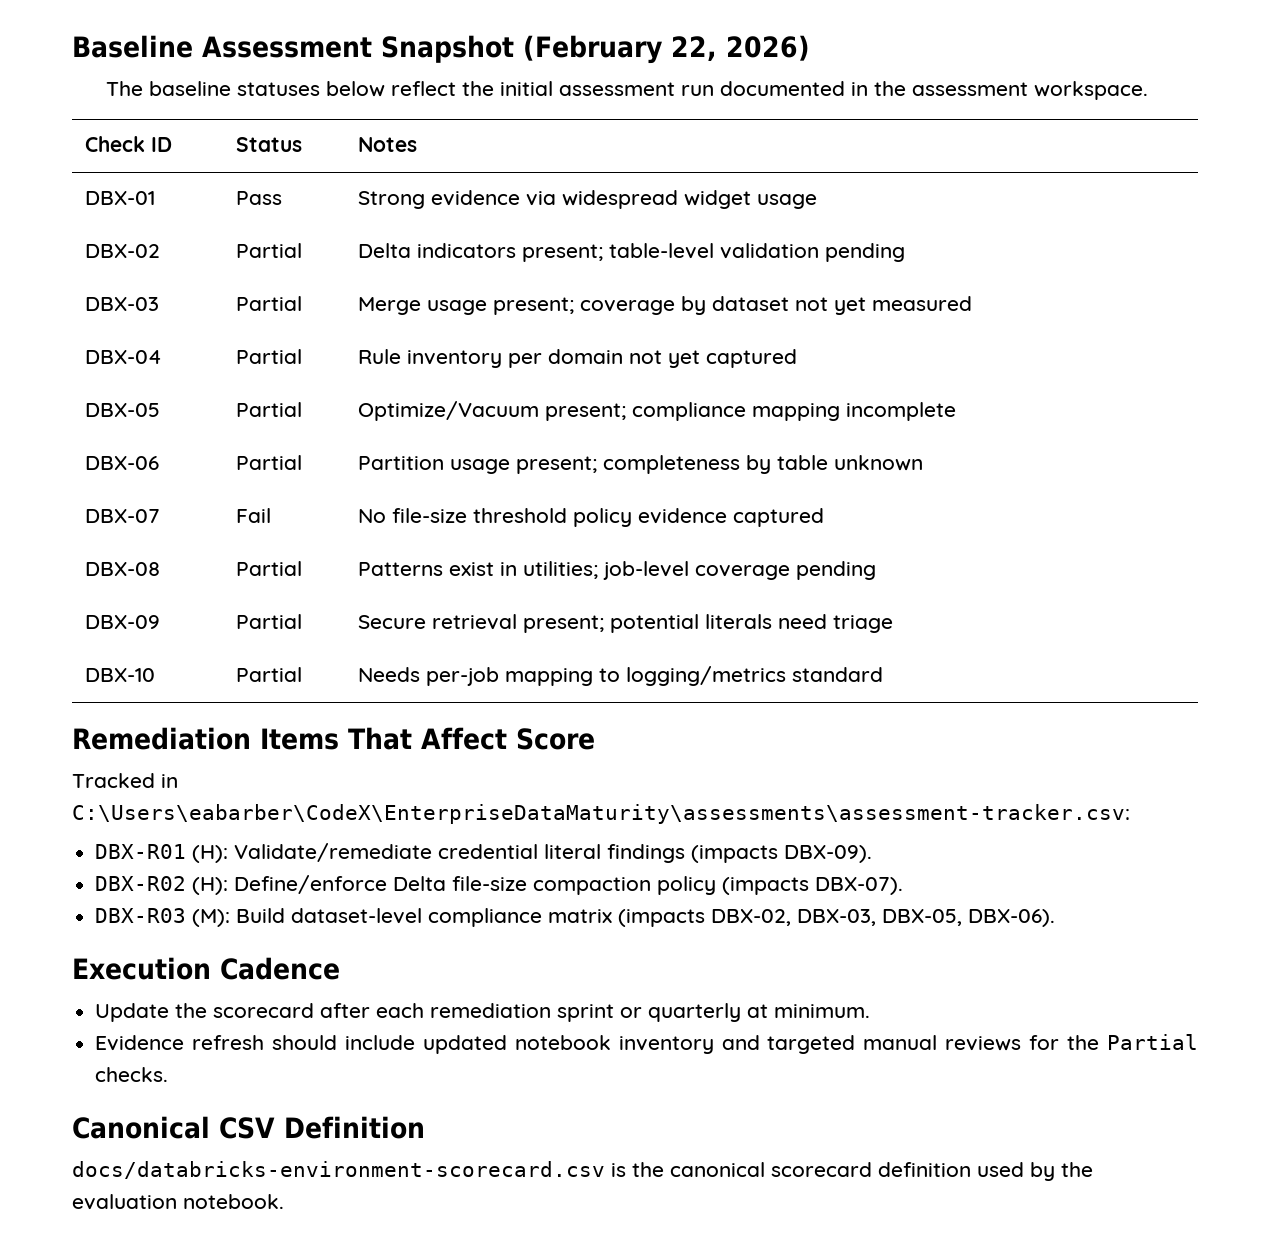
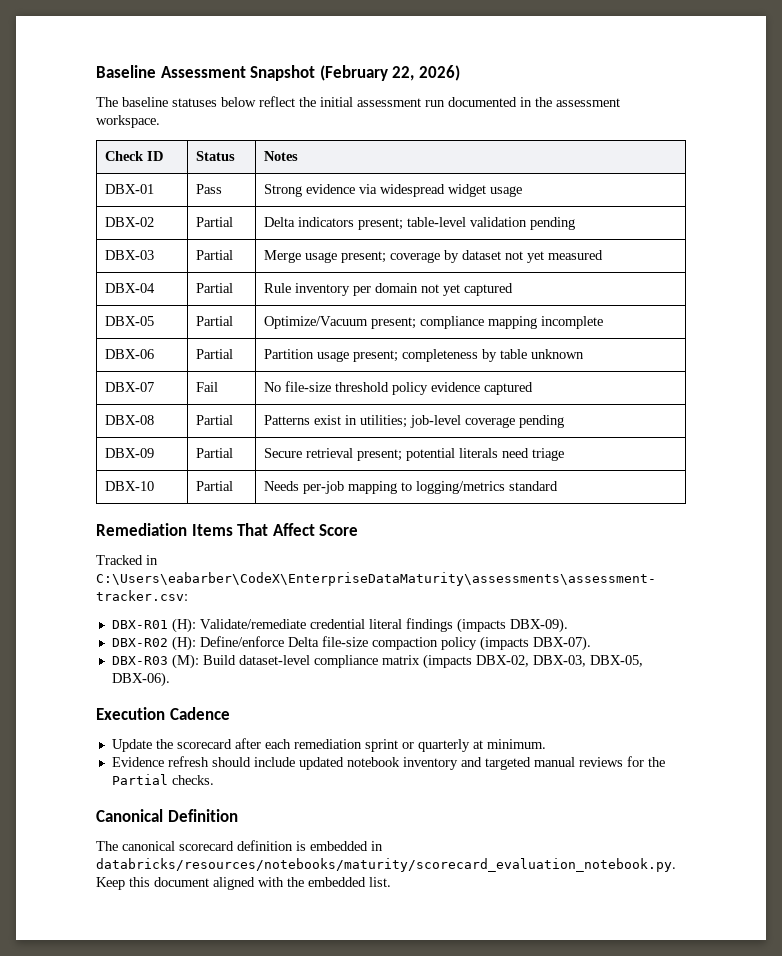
- Canonical CSV Definition
+ Canonical Definition
- docs/databricks-environment-scorecard.csv is the canonical scorecard definition used by the evaluation notebook.
+ The canonical scorecard definition is embedded in databricks/resources/notebooks/maturity/scorecard_evaluation_notebook.py. Keep this document aligned with the embedded list.

